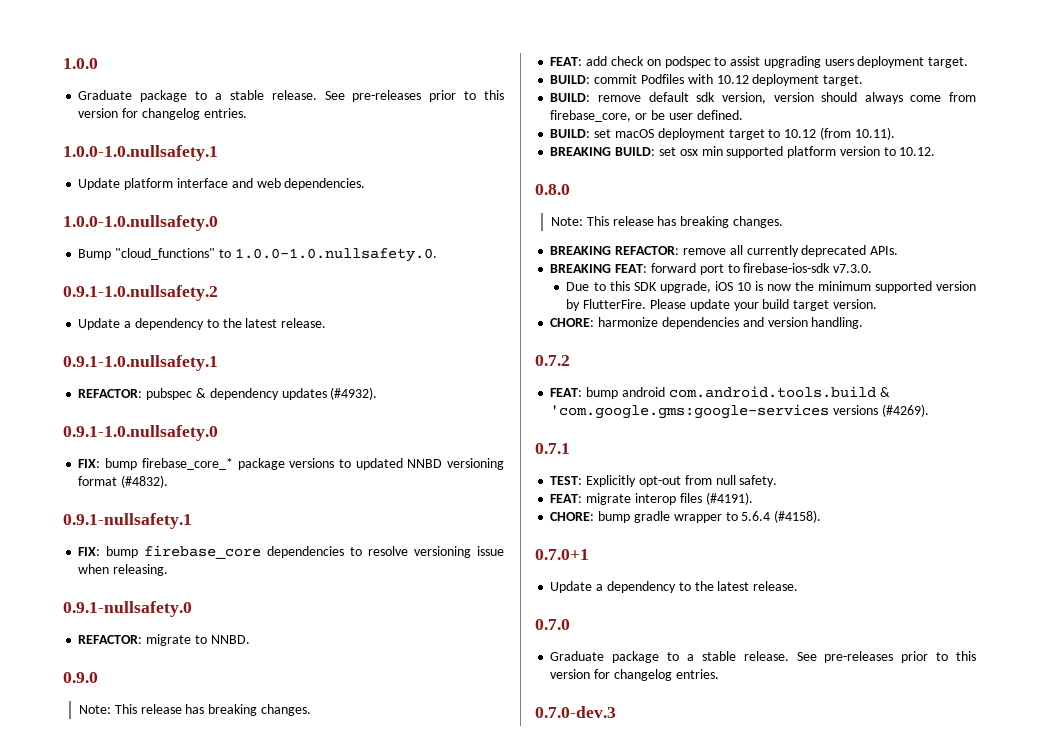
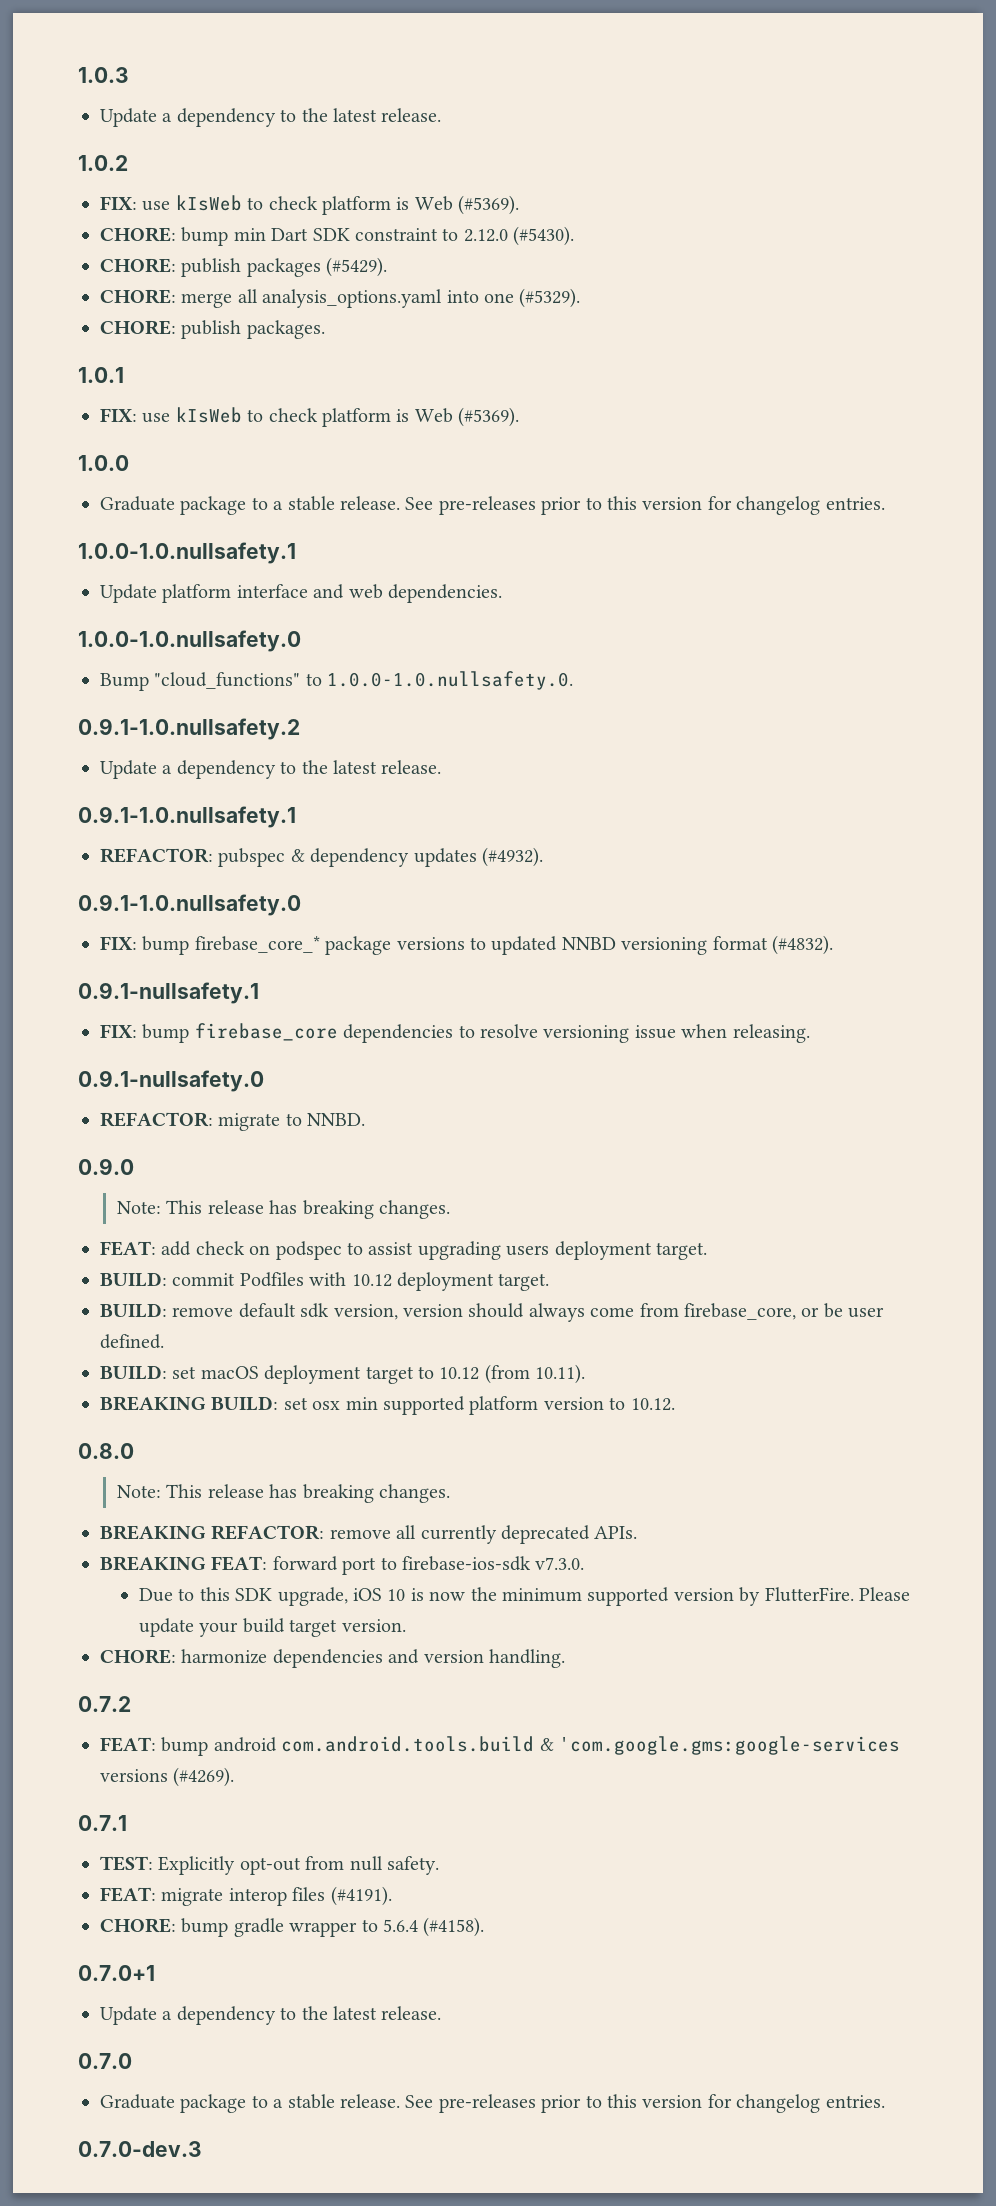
+ 1.0.3
+ Update a dependency to the latest release.
+ 1.0.2
+ FIX: use kIsWeb to check platform is Web (#5369).
+ CHORE: bump min Dart SDK constraint to 2.12.0 (#5430).
+ CHORE: publish packages (#5429).
+ CHORE: merge all analysis_options.yaml into one (#5329).
+ CHORE: publish packages.
+ 1.0.1
+ FIX: use kIsWeb to check platform is Web (#5369).

